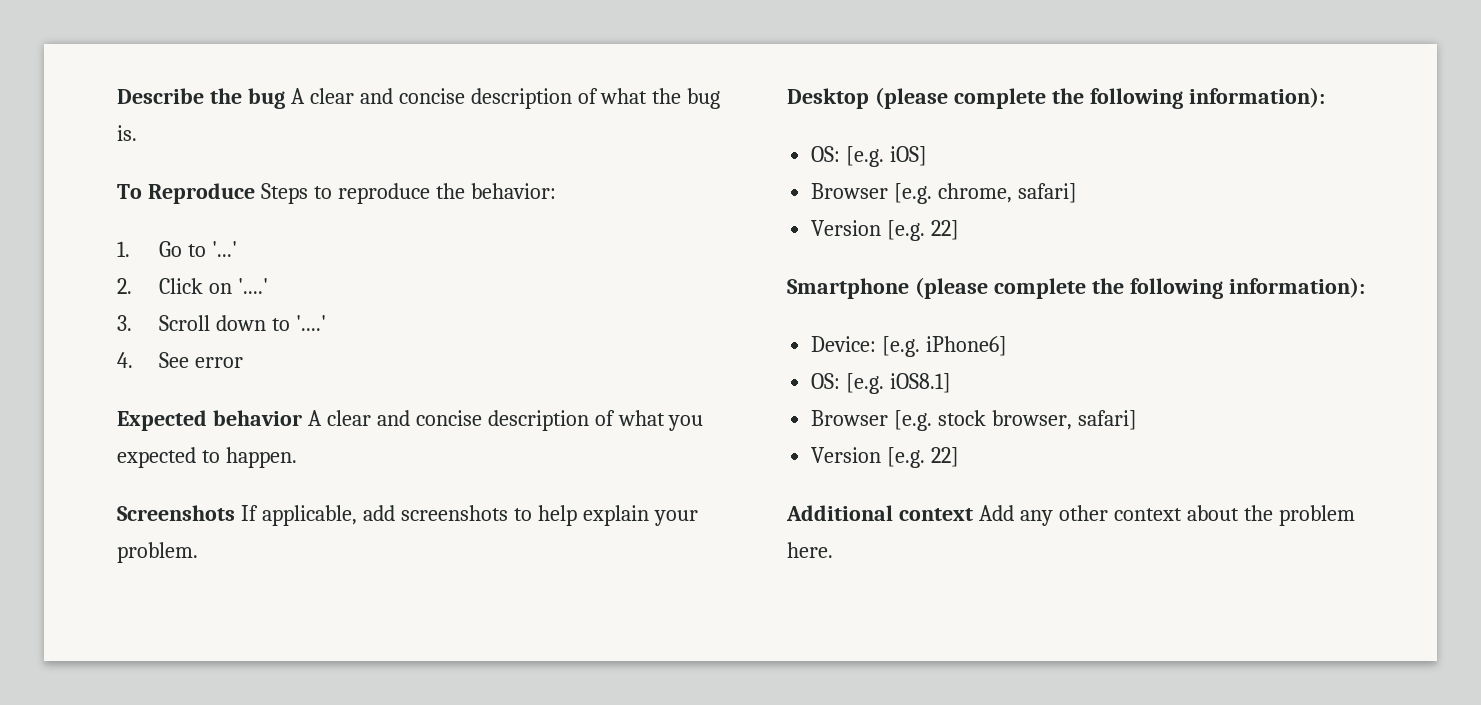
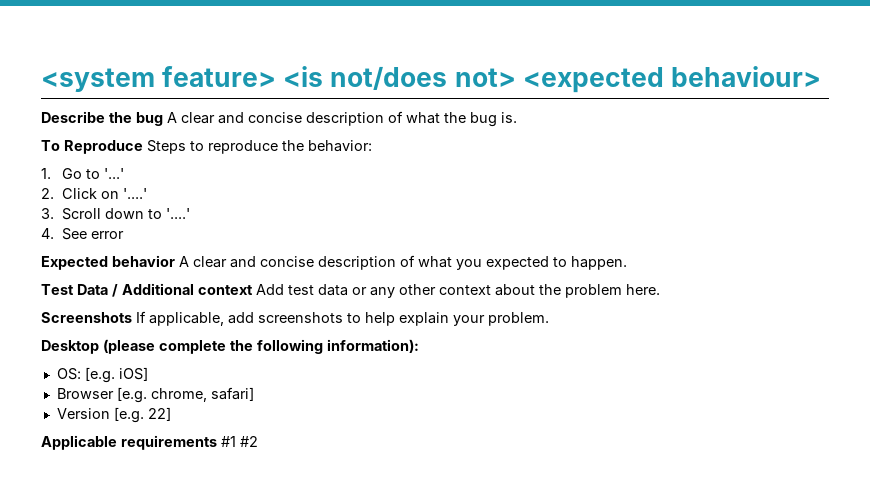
+ <system feature> <is not/does not> <expected behaviour>
+ Test Data / Additional context Add test data or any other context about the problem here.
- Smartphone (please complete the following information):
- Device: [e.g. iPhone6]
- OS: [e.g. iOS8.1]
- Browser [e.g. stock browser, safari]
- Version [e.g. 22]
- Additional context Add any other context about the problem here.
+ Applicable requirements #1 #2

